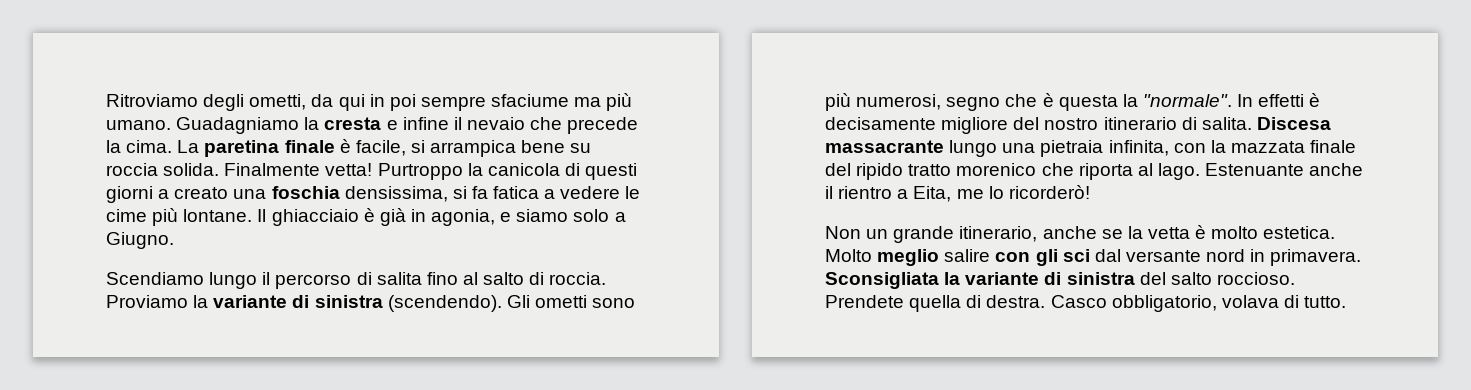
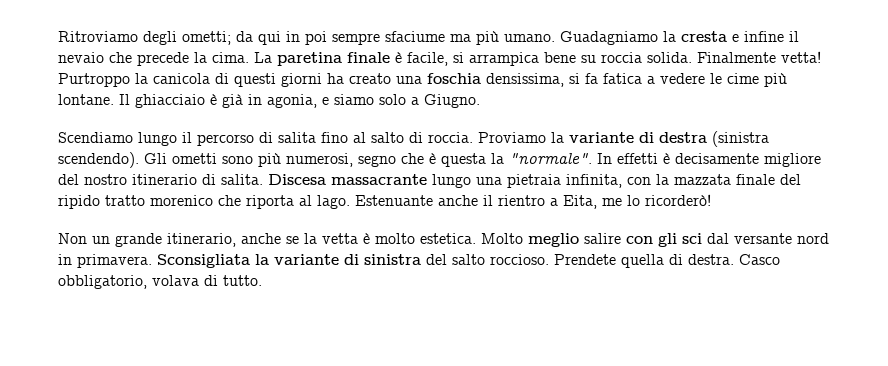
- Ritroviamo degli ometti, da qui in poi sempre sfaciume ma più umano.
+ Ritroviamo degli ometti; da qui in poi sempre sfaciume ma più umano.
- Purtroppo la canicola di questi giorni a creato una foschia densissima, si fa fatica a vedere le cime più lontane.
+ Purtroppo la canicola di questi giorni ha creato una foschia densissima, si fa fatica a vedere le cime più lontane.
- Proviamo la variante di sinistra (scendendo).
+ Proviamo la variante di destra (sinistra scendendo).

